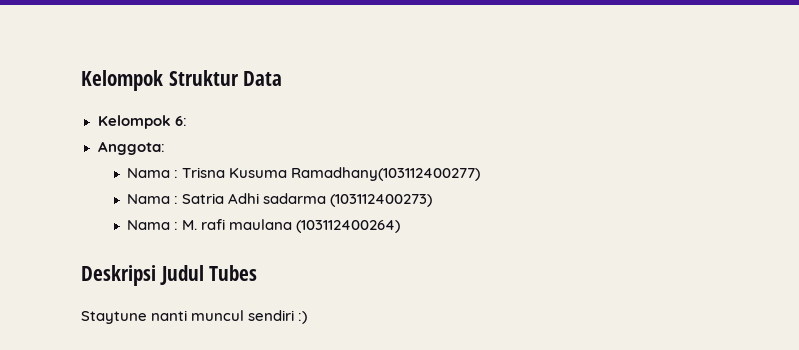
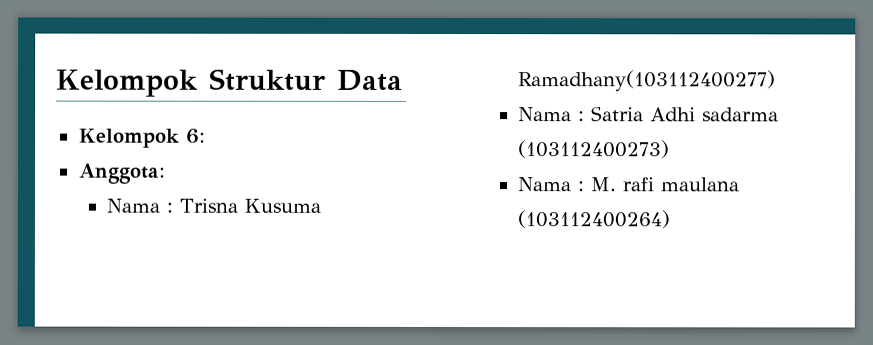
- Deskripsi Judul Tubes
- Staytune nanti muncul sendiri :)

